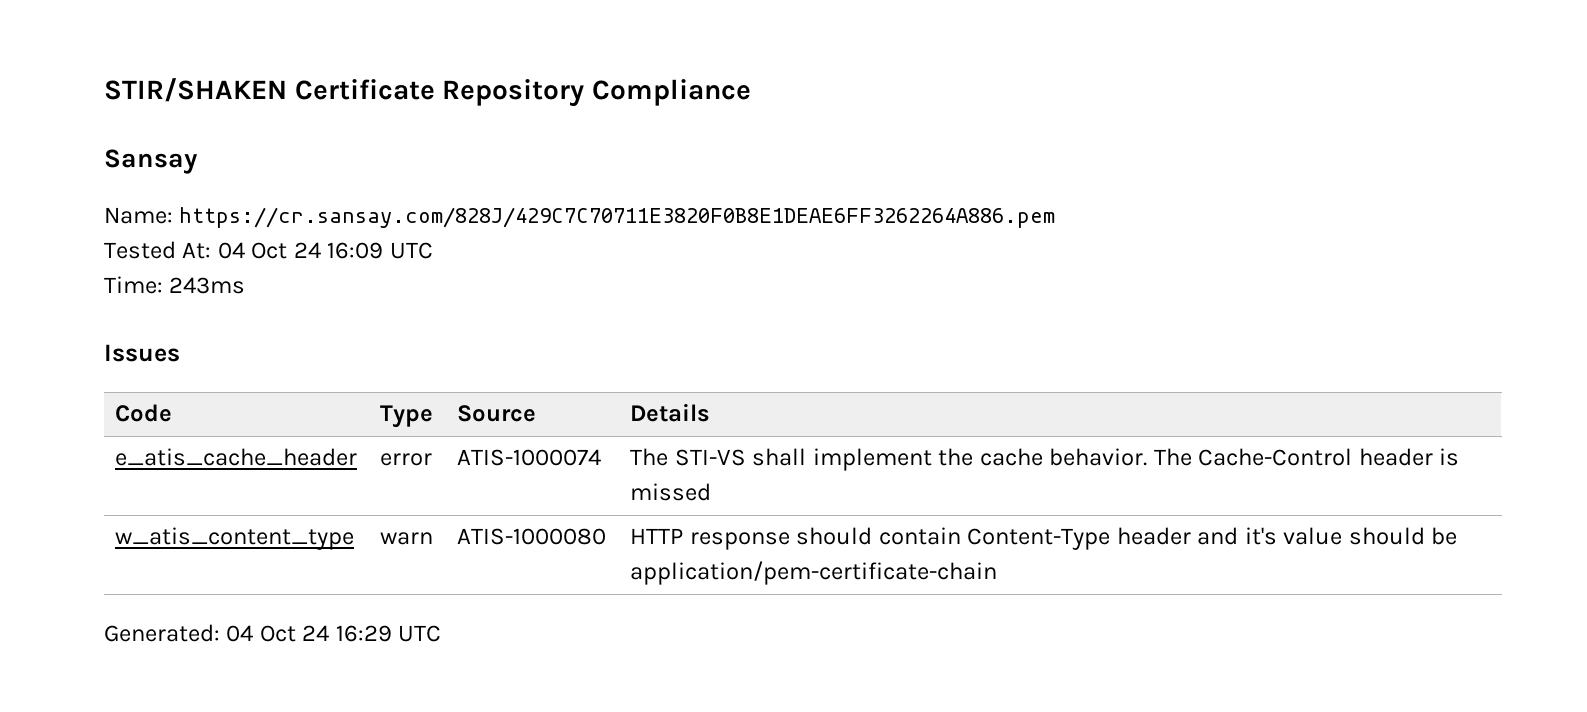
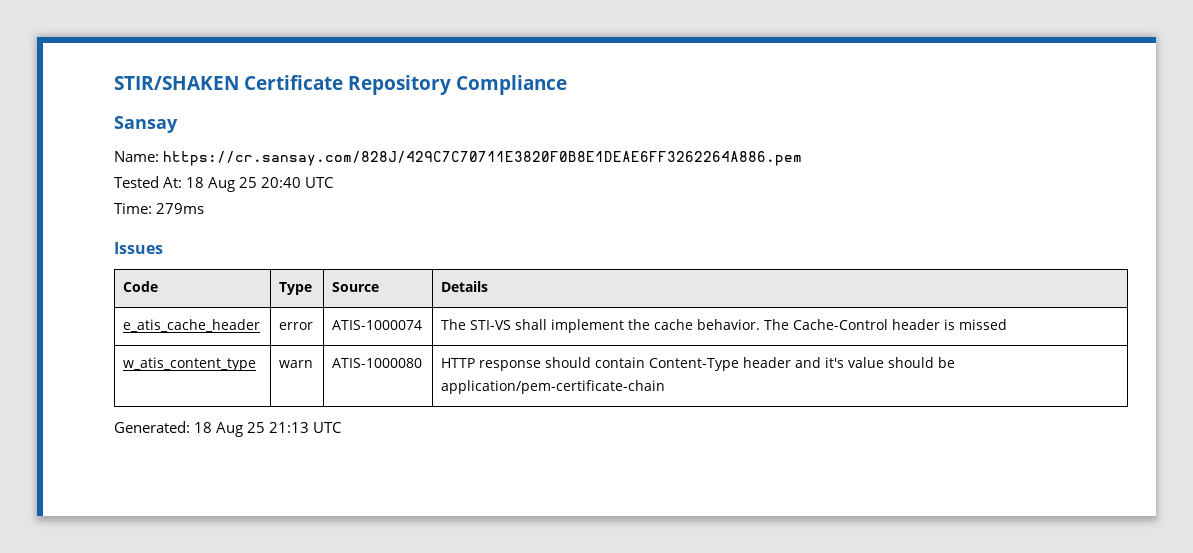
- Tested At: 04 Oct 24 16:09 UTC
+ Tested At: 18 Aug 25 20:40 UTC
- Time: 243ms
+ Time: 279ms
- Generated: 04 Oct 24 16:29 UTC
+ Generated: 18 Aug 25 21:13 UTC

